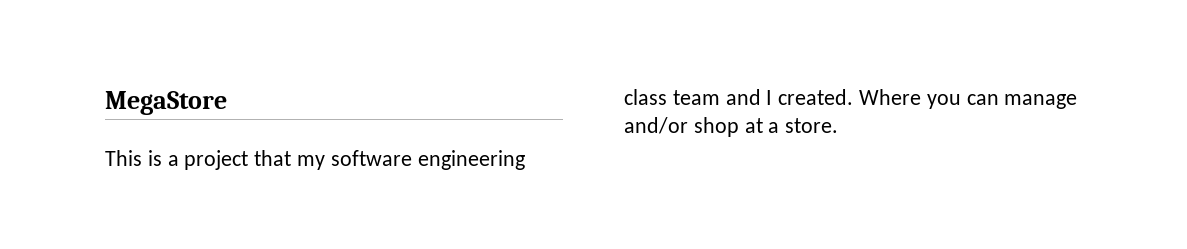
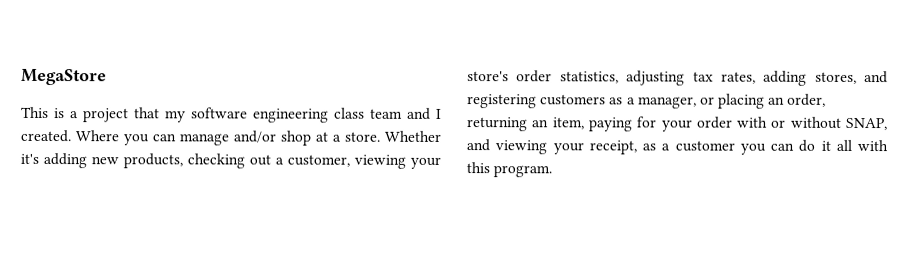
+ Whether it's adding new products, checking out a customer, viewing your store's order statistics, adjusting tax rates, adding stores, and registering customers as a manager, or placing an order, returning an item, paying for your order with or without SNAP, and viewing your receipt, as a customer you can do it all with this program.

